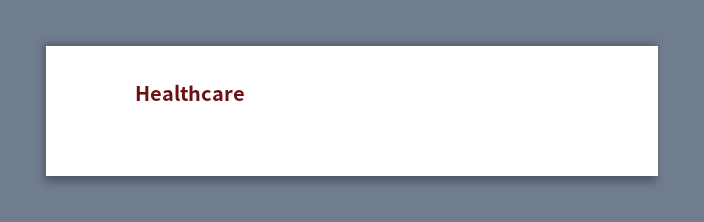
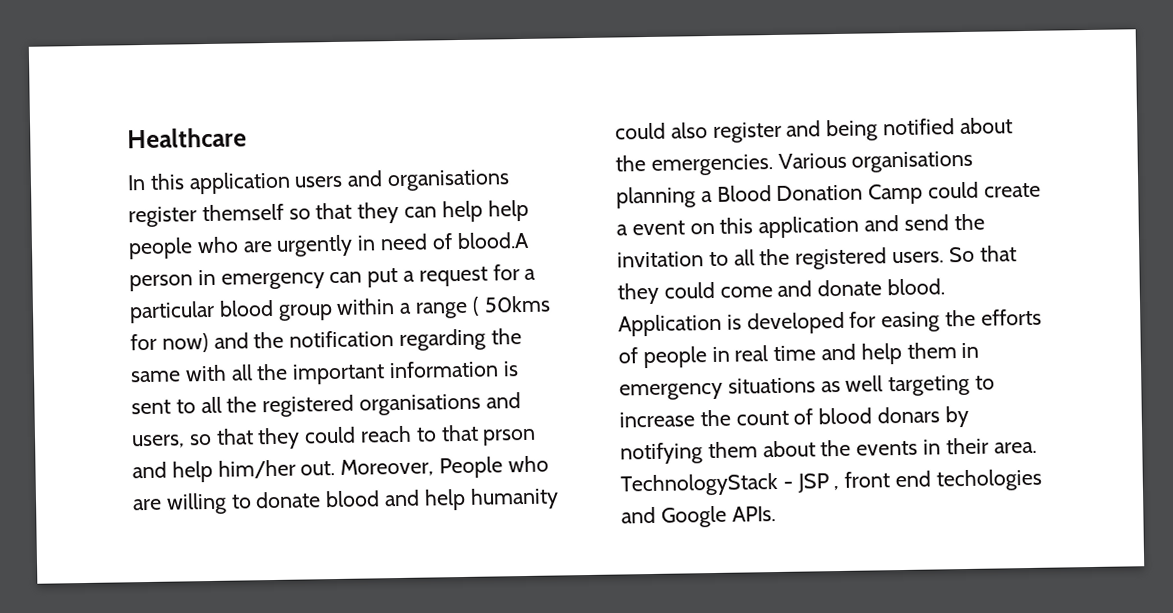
+ In this application users and organisations register themself so that they can help help people who are urgently in need of blood.A person in emergency can put a request for a particular blood group within a range ( 50kms for now) and the notification regarding the same with all the important information is sent to all the registered organisations and users, so that they could reach to that prson and help him/her out. Moreover, People who are willing to donate blood and help humanity could also register and being notified about the emergencies. Various organisations planning a Blood Donation Camp could create a event on this application and send the invitation to all the registered users. So that they could come and donate blood. Application is developed for easing the efforts of people in real time and help them in emergency situations as well targeting to increase the count of blood donars by notifying them about the events in their area. TechnologyStack - JSP , front end techologies and Google APIs.

